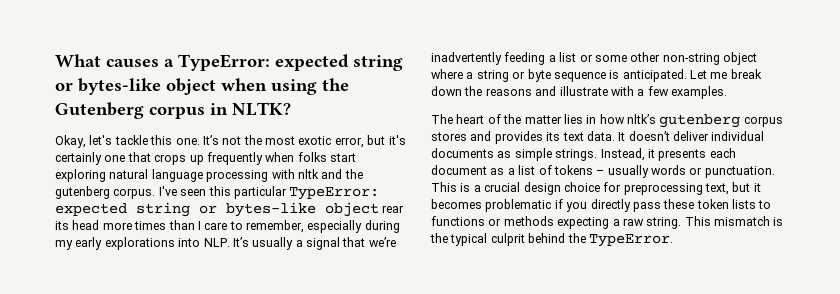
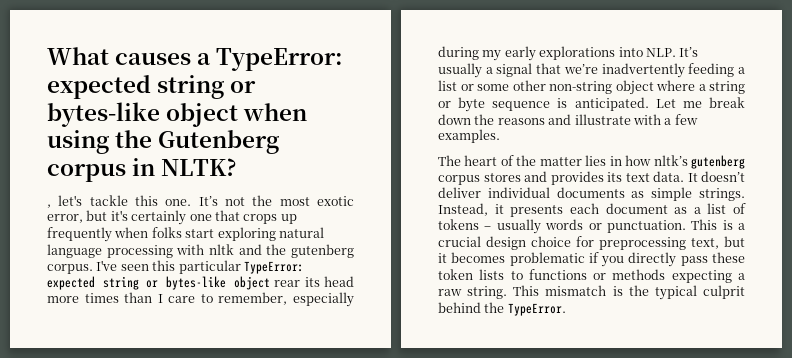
- Okay, let's tackle this one.
+ , let's tackle this one.

